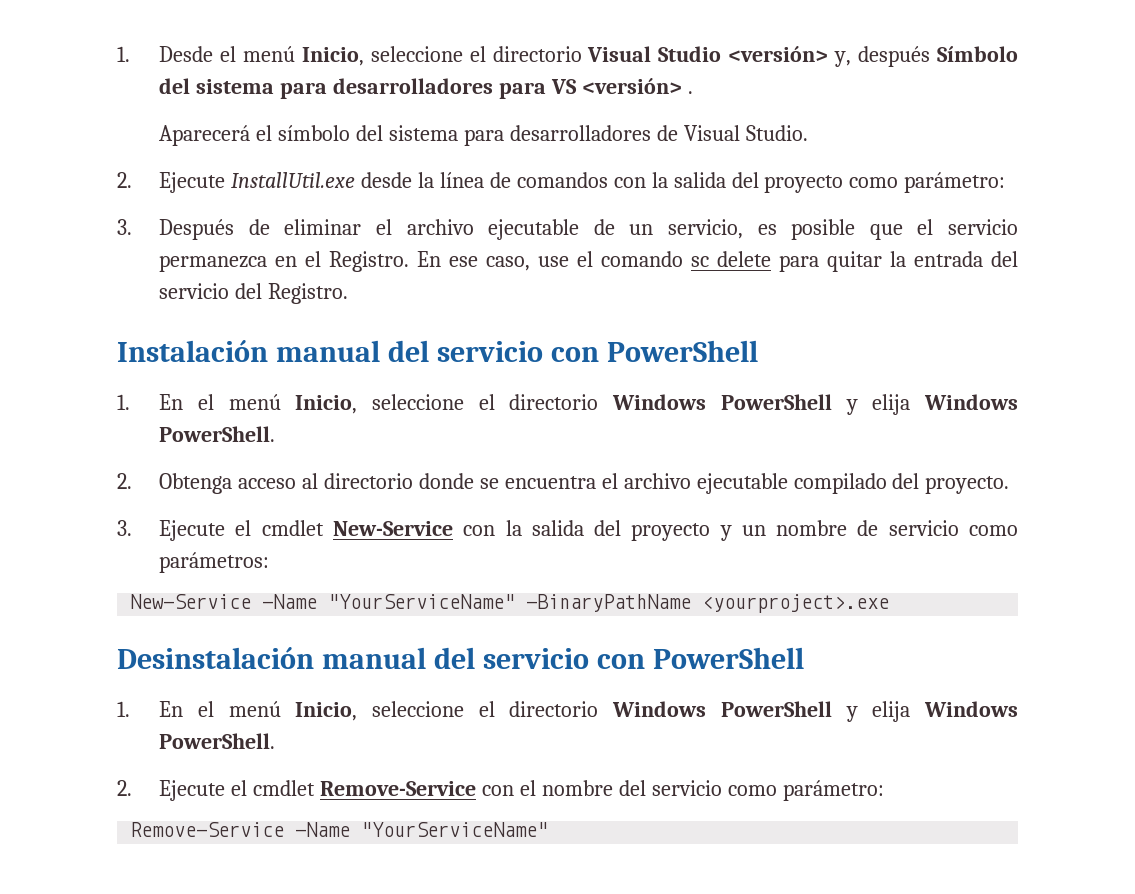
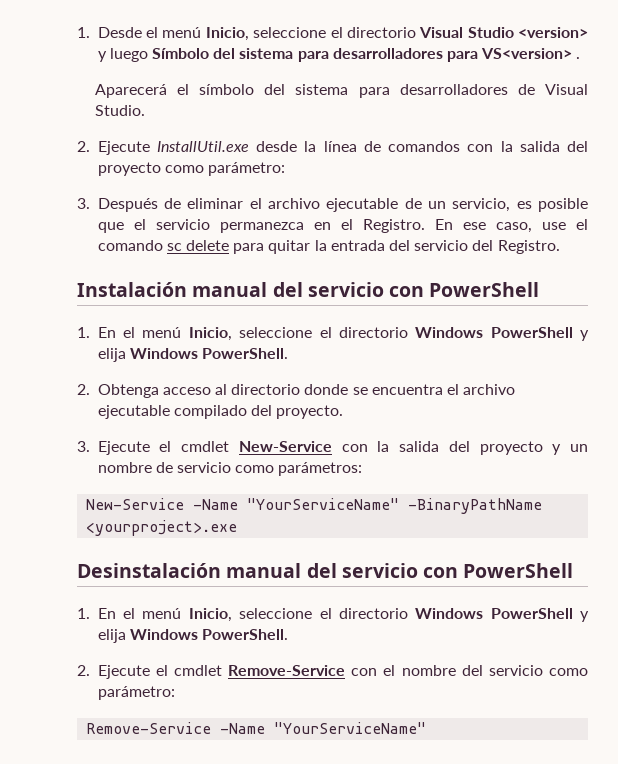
- 1. Desde el menú Inicio, seleccione el directorio Visual Studio <versión> y, después Símbolo del sistema para desarrolladores para VS <versión> .
+ 1. Desde el menú Inicio, seleccione el directorio Visual Studio <version> y luego Símbolo del sistema para desarrolladores para VS<version> .

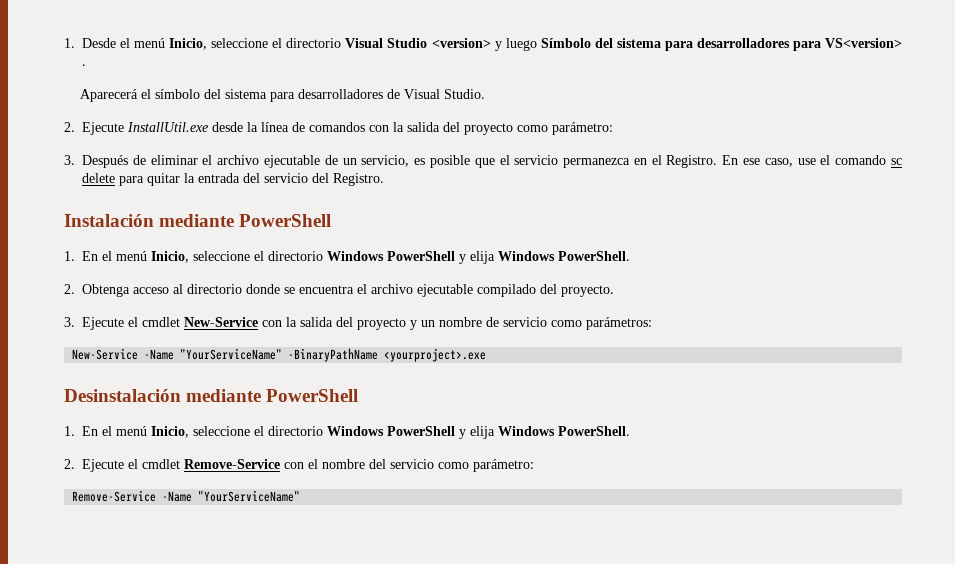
- Instalación manual del servicio con PowerShell
+ Instalación mediante PowerShell
- Desinstalación manual del servicio con PowerShell
+ Desinstalación mediante PowerShell

